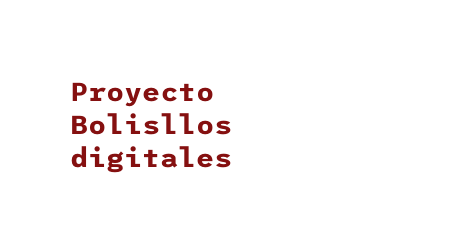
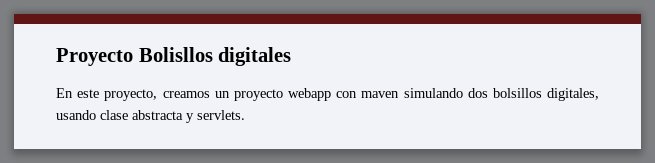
+ En este proyecto, creamos un proyecto webapp con maven simulando dos bolsillos digitales, usando clase abstracta y servlets.

